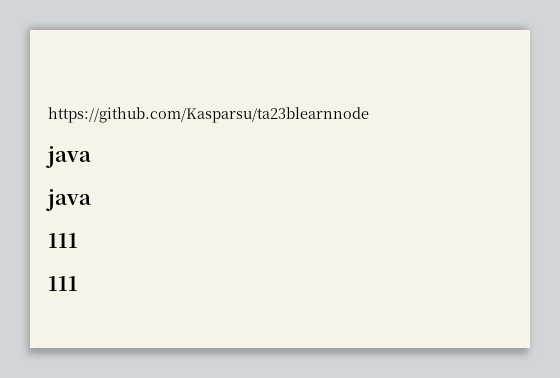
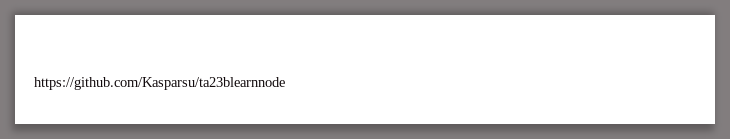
  https://github.com/Kasparsu/ta23blearnnode
- java
- java
- 111
- 111

